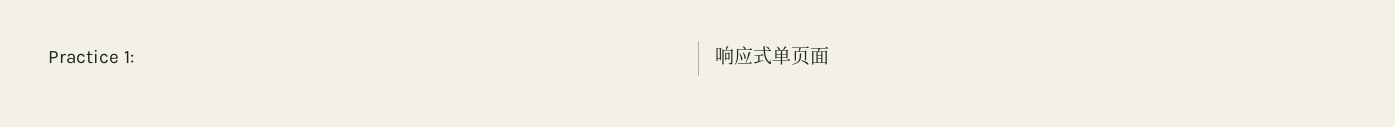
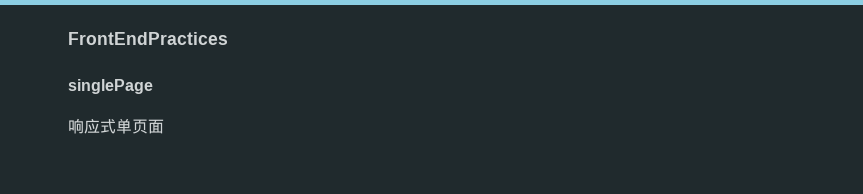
- Practice 1:
+ FrontEndPractices
+ singlePage

